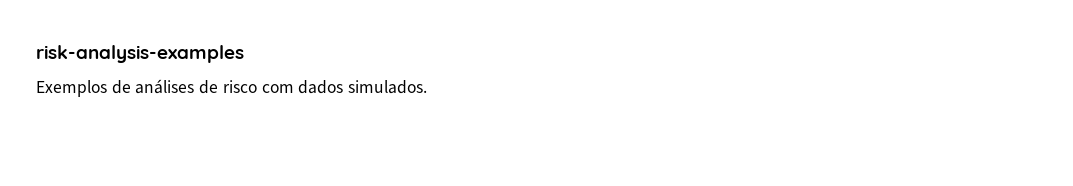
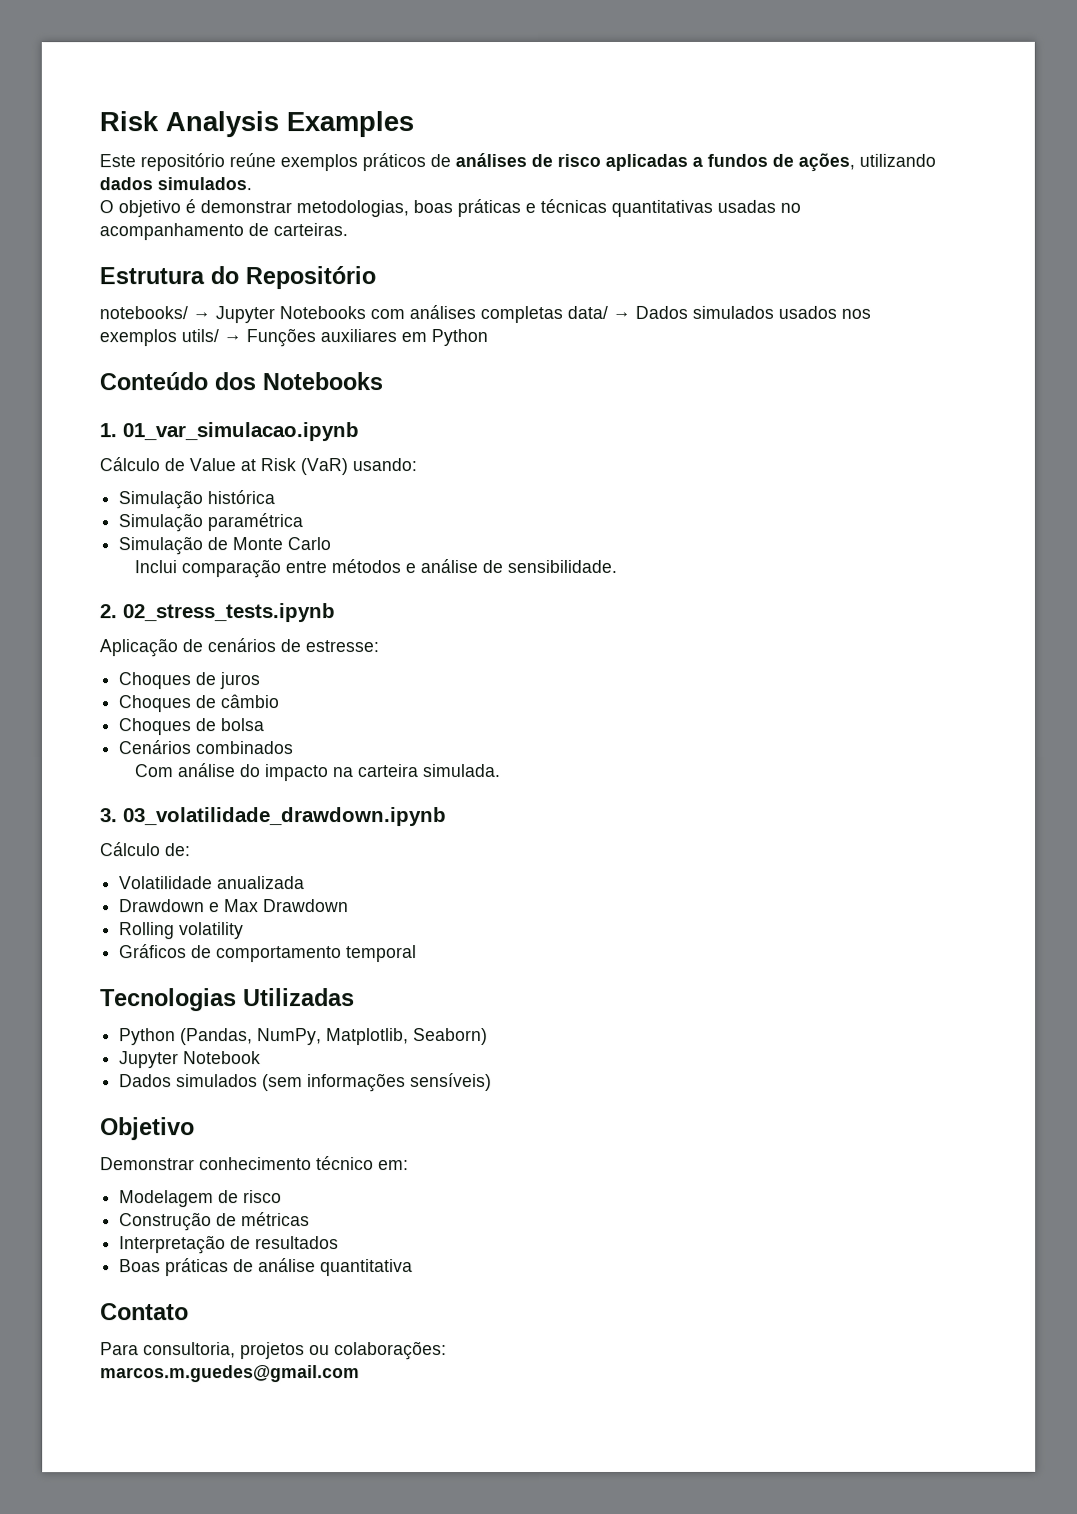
- risk-analysis-examples
- Exemplos de análises de risco com dados simulados.
+ Risk Analysis Examples
+ Este repositório reúne exemplos práticos de análises de risco aplicadas a fundos de ações, utilizando dados simulados.
+ O objetivo é demonstrar metodologias, boas práticas e técnicas quantitativas usadas no acompanhamento de carteiras.
+ Estrutura do Repositório
+ notebooks/ → Jupyter Notebooks com análises completas data/ → Dados simulados usados nos exemplos utils/ → Funções auxiliares em Python
+ Conteúdo dos Notebooks
+ 1. 01_var_simulacao.ipynb
+ Cálculo de Value at Risk (VaR) usando:
+ Simulação histórica
+ Simulação paramétrica
+ Simulação de Monte Carlo
+ Inclui comparação entre métodos e análise de sensibilidade.
+ 2. 02_stress_tests.ipynb
+ Aplicação de cenários de estresse:
+ Choques de juros
+ Choques de câmbio
+ Choques de bolsa
+ Cenários combinados
+ Com análise do impacto na carteira simulada.
+ 3. 03_volatilidade_drawdown.ipynb
+ Cálculo de:
+ Volatilidade anualizada
+ Drawdown e Max Drawdown
+ Rolling volatility
+ Gráficos de comportamento temporal
+ Tecnologias Utilizadas
+ Python (Pandas, NumPy, Matplotlib, Seaborn)
+ Jupyter Notebook
+ Dados simulados (sem informações sensíveis)
+ Objetivo
+ Demonstrar conhecimento técnico em:
+ Modelagem de risco
+ Construção de métricas
+ Interpretação de resultados
+ Boas práticas de análise quantitativa
+ Contato
+ Para consultoria, projetos ou colaborações:
+ marcos.m.guedes@gmail.com

